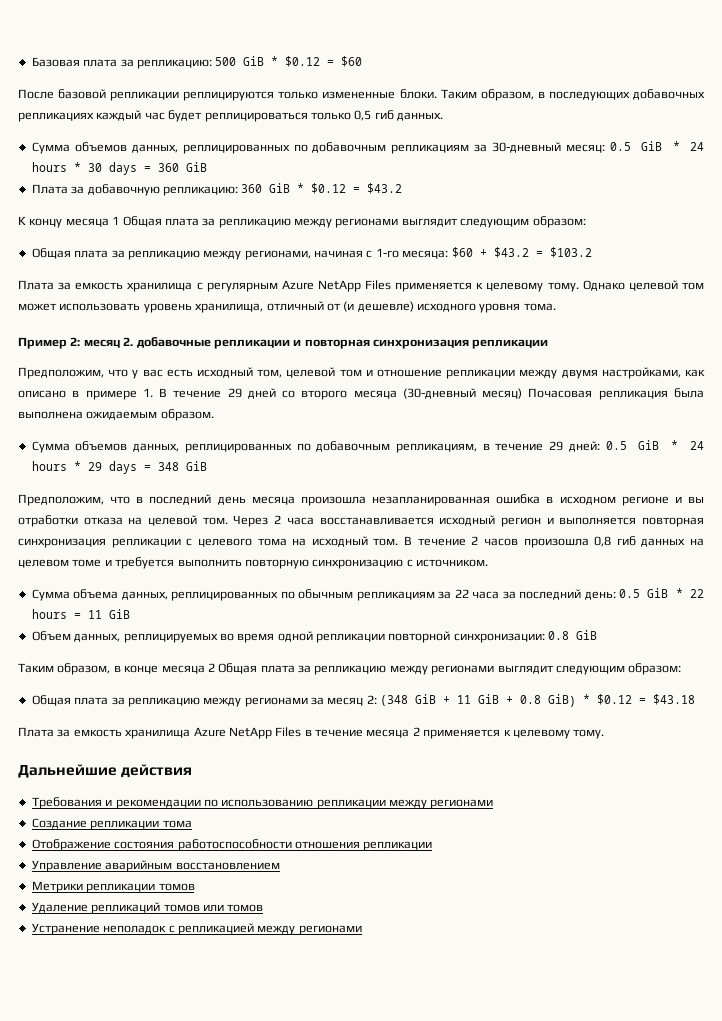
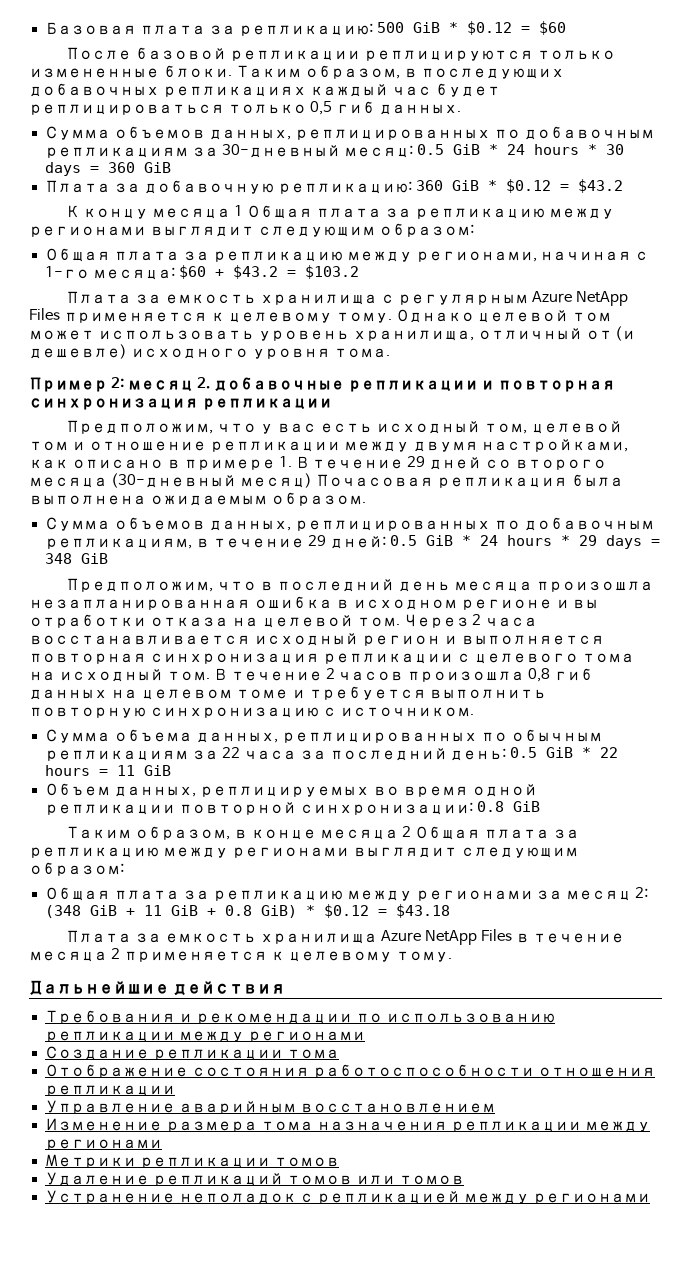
+ Изменение размера тома назначения репликации между регионами

